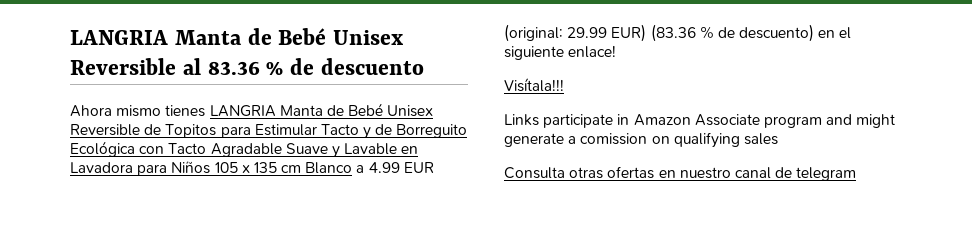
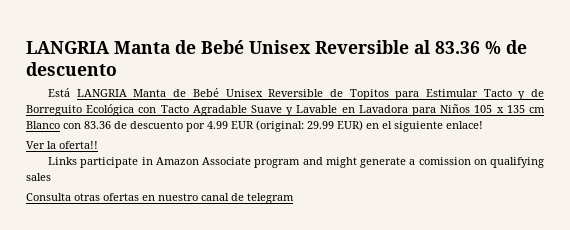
- Ahora mismo tienes LANGRIA Manta de Bebé Unisex Reversible de Topitos para Estimular Tacto y de Borreguito Ecológica con Tacto Agradable Suave y Lavable en Lavadora para Niños 105 x 135 cm Blanco a 4.99 EUR (original: 29.99 EUR) (83.36 % de descuento) en el siguiente enlace!
+ Está LANGRIA Manta de Bebé Unisex Reversible de Topitos para Estimular Tacto y de Borreguito Ecológica con Tacto Agradable Suave y Lavable en Lavadora para Niños 105 x 135 cm Blanco con 83.36 de descuento por 4.99 EUR (original: 29.99 EUR) en el siguiente enlace!
- Visítala!!!
+ Ver la oferta!!

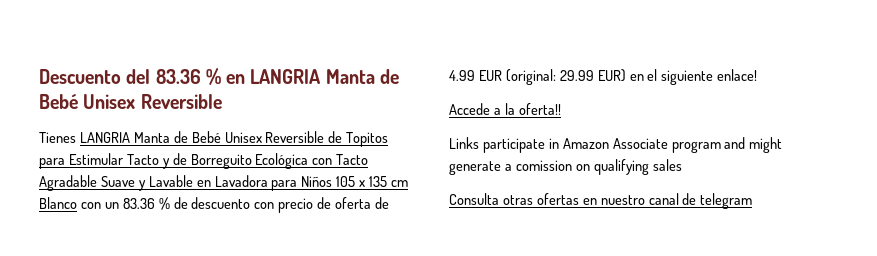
- LANGRIA Manta de Bebé Unisex Reversible al 83.36 % de descuento
- Está LANGRIA Manta de Bebé Unisex Reversible de Topitos para Estimular Tacto y de Borreguito Ecológica con Tacto Agradable Suave y Lavable en Lavadora para Niños 105 x 135 cm Blanco con 83.36 de descuento por 4.99 EUR (original: 29.99 EUR) en el siguiente enlace!
+ Descuento del 83.36 % en LANGRIA Manta de Bebé Unisex Reversible
+ Tienes LANGRIA Manta de Bebé Unisex Reversible de Topitos para Estimular Tacto y de Borreguito Ecológica con Tacto Agradable Suave y Lavable en Lavadora para Niños 105 x 135 cm Blanco con un 83.36 % de descuento con precio de oferta de 4.99 EUR (original: 29.99 EUR) en el siguiente enlace!
- Ver la oferta!!
+ Accede a la oferta!!

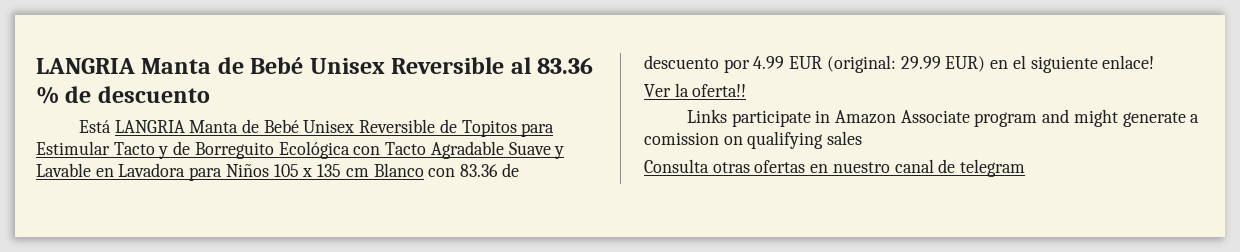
- Descuento del 83.36 % en LANGRIA Manta de Bebé Unisex Reversible
- Tienes LANGRIA Manta de Bebé Unisex Reversible de Topitos para Estimular Tacto y de Borreguito Ecológica con Tacto Agradable Suave y Lavable en Lavadora para Niños 105 x 135 cm Blanco con un 83.36 % de descuento con precio de oferta de 4.99 EUR (original: 29.99 EUR) en el siguiente enlace!
+ LANGRIA Manta de Bebé Unisex Reversible al 83.36 % de descuento
+ Está LANGRIA Manta de Bebé Unisex Reversible de Topitos para Estimular Tacto y de Borreguito Ecológica con Tacto Agradable Suave y Lavable en Lavadora para Niños 105 x 135 cm Blanco con 83.36 de descuento por 4.99 EUR (original: 29.99 EUR) en el siguiente enlace!
- Accede a la oferta!!
+ Ver la oferta!!

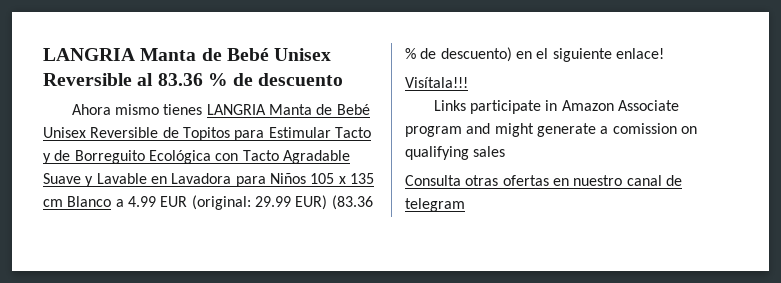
- Está LANGRIA Manta de Bebé Unisex Reversible de Topitos para Estimular Tacto y de Borreguito Ecológica con Tacto Agradable Suave y Lavable en Lavadora para Niños 105 x 135 cm Blanco con 83.36 de descuento por 4.99 EUR (original: 29.99 EUR) en el siguiente enlace!
+ Ahora mismo tienes LANGRIA Manta de Bebé Unisex Reversible de Topitos para Estimular Tacto y de Borreguito Ecológica con Tacto Agradable Suave y Lavable en Lavadora para Niños 105 x 135 cm Blanco a 4.99 EUR (original: 29.99 EUR) (83.36 % de descuento) en el siguiente enlace!
- Ver la oferta!!
+ Visítala!!!

